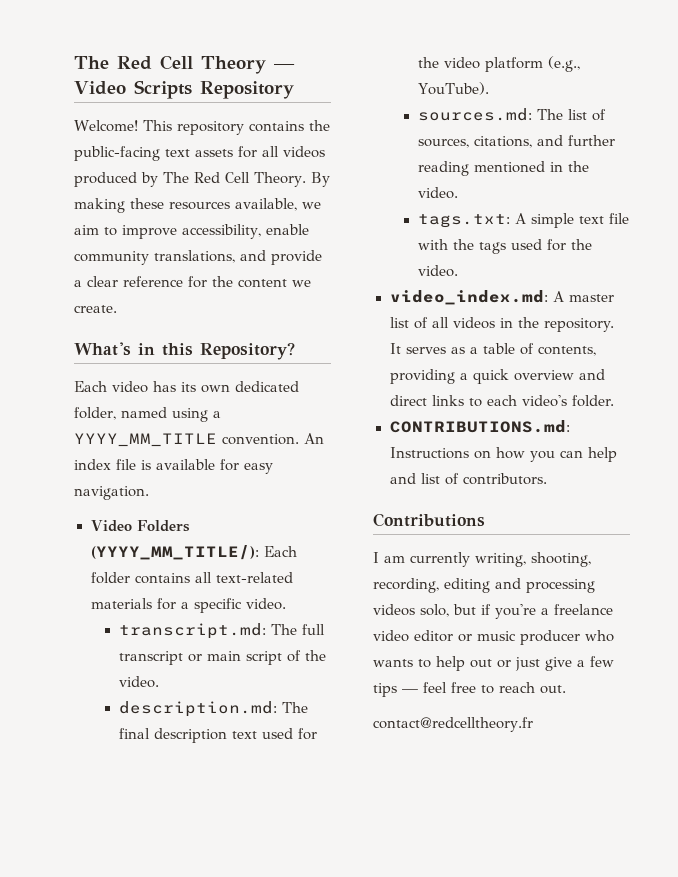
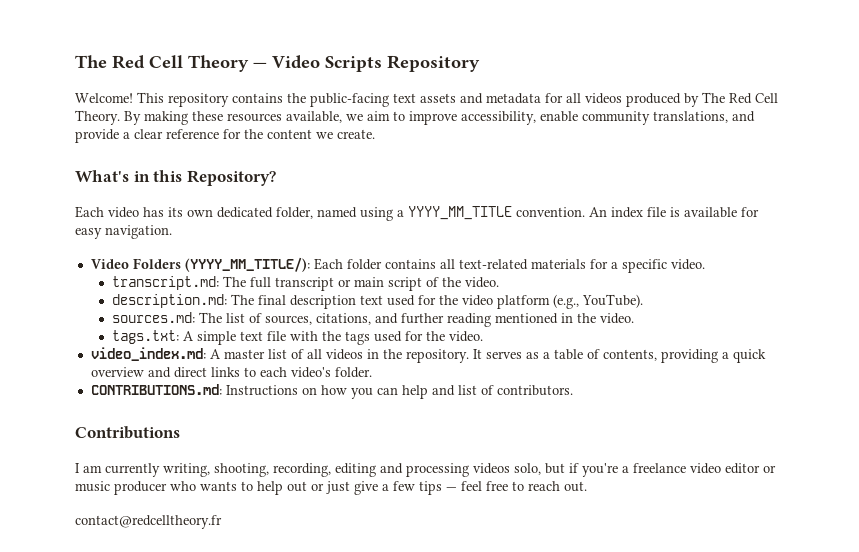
- This repository contains the public-facing text assets for all videos produced by The Red Cell Theory.
+ This repository contains the public-facing text assets and metadata for all videos produced by The Red Cell Theory.

